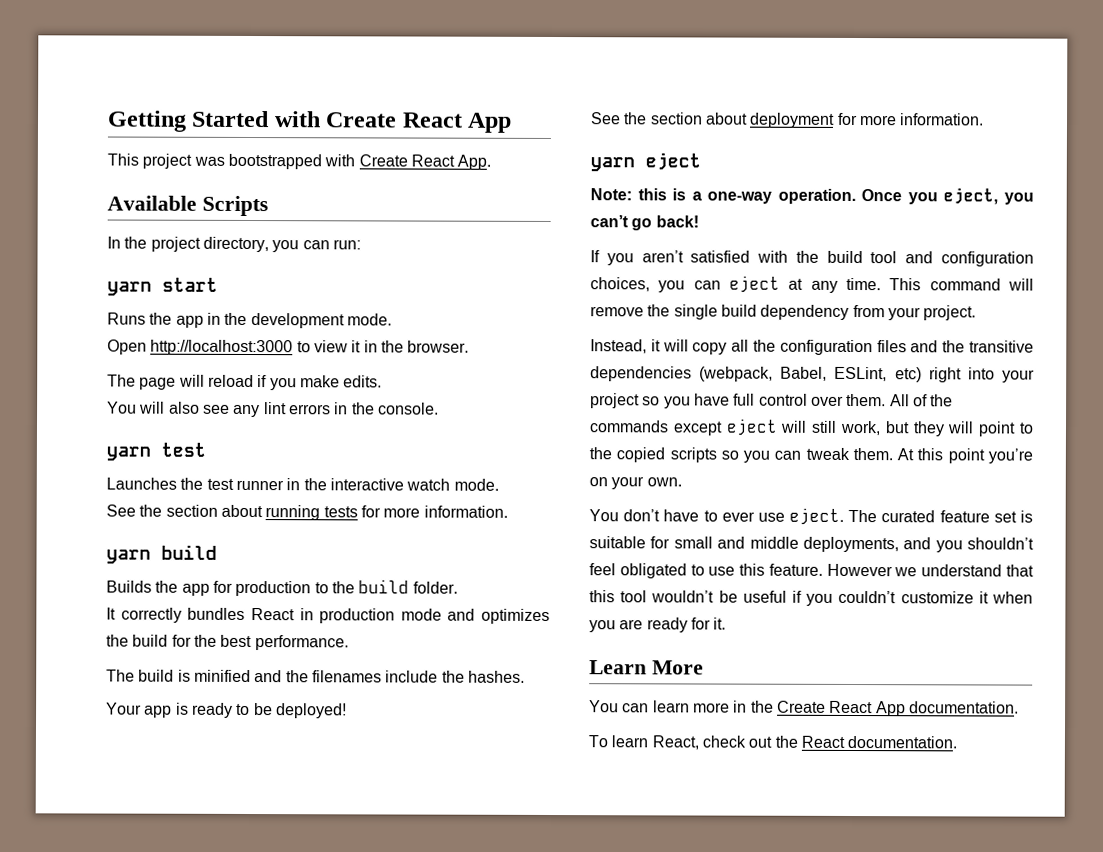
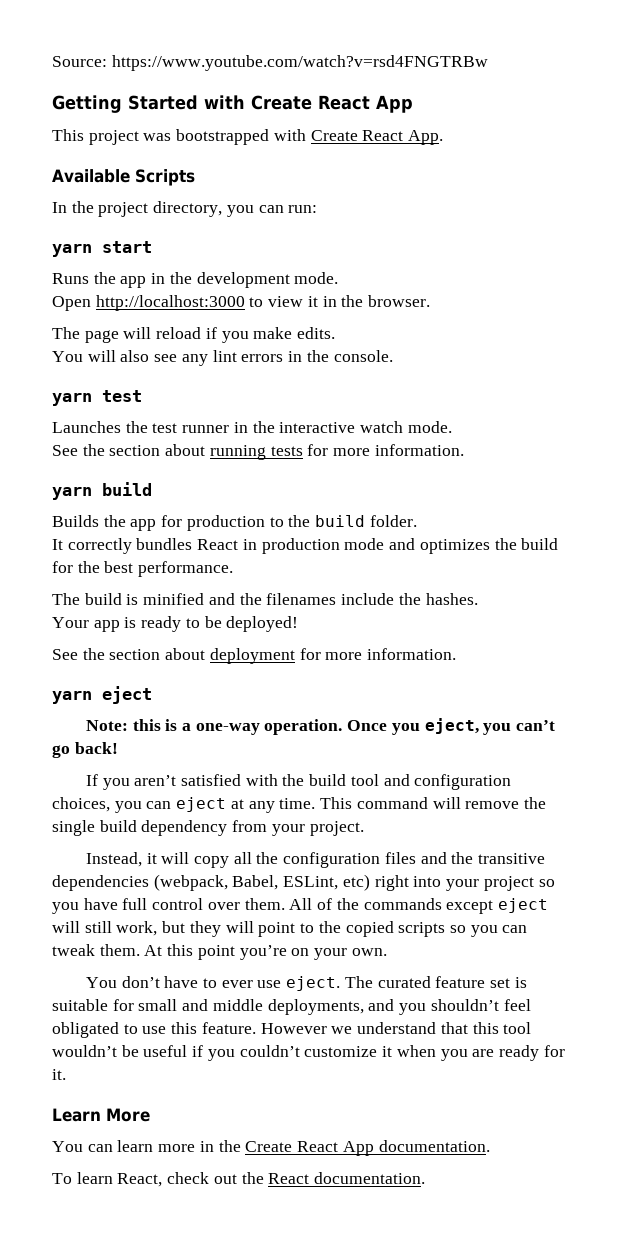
+ Source: https://www.youtube.com/watch?v=rsd4FNGTRBw

